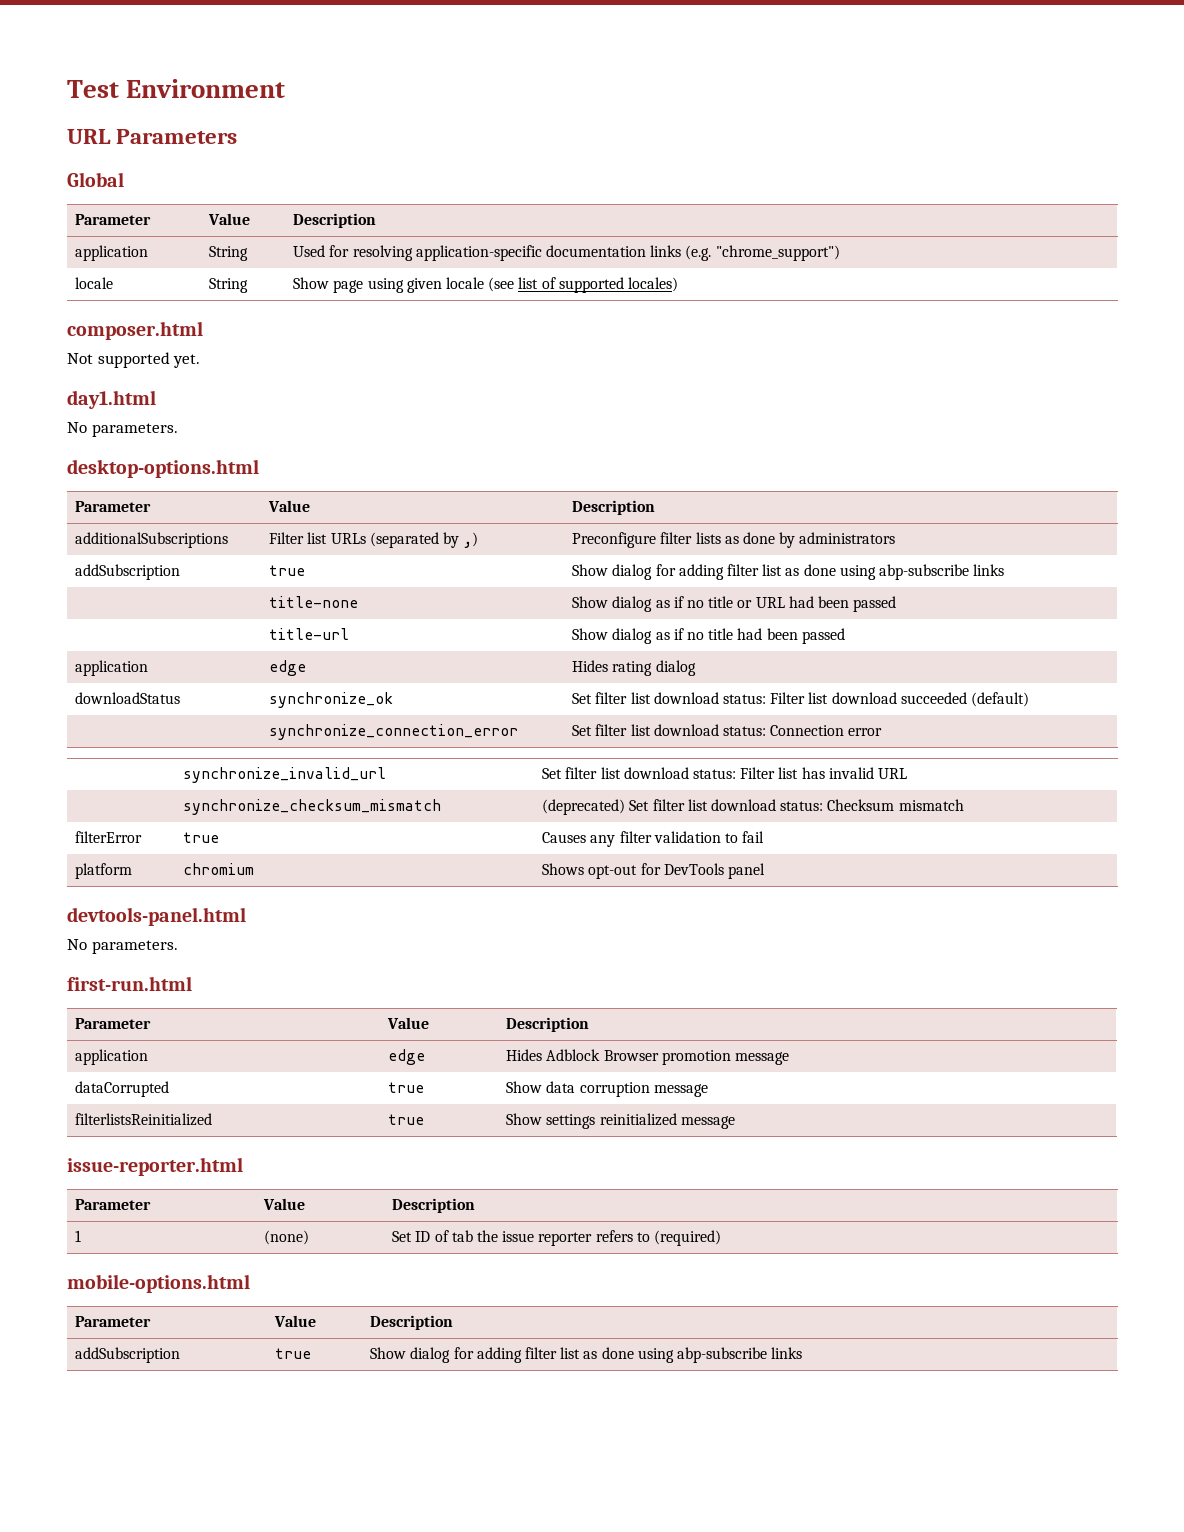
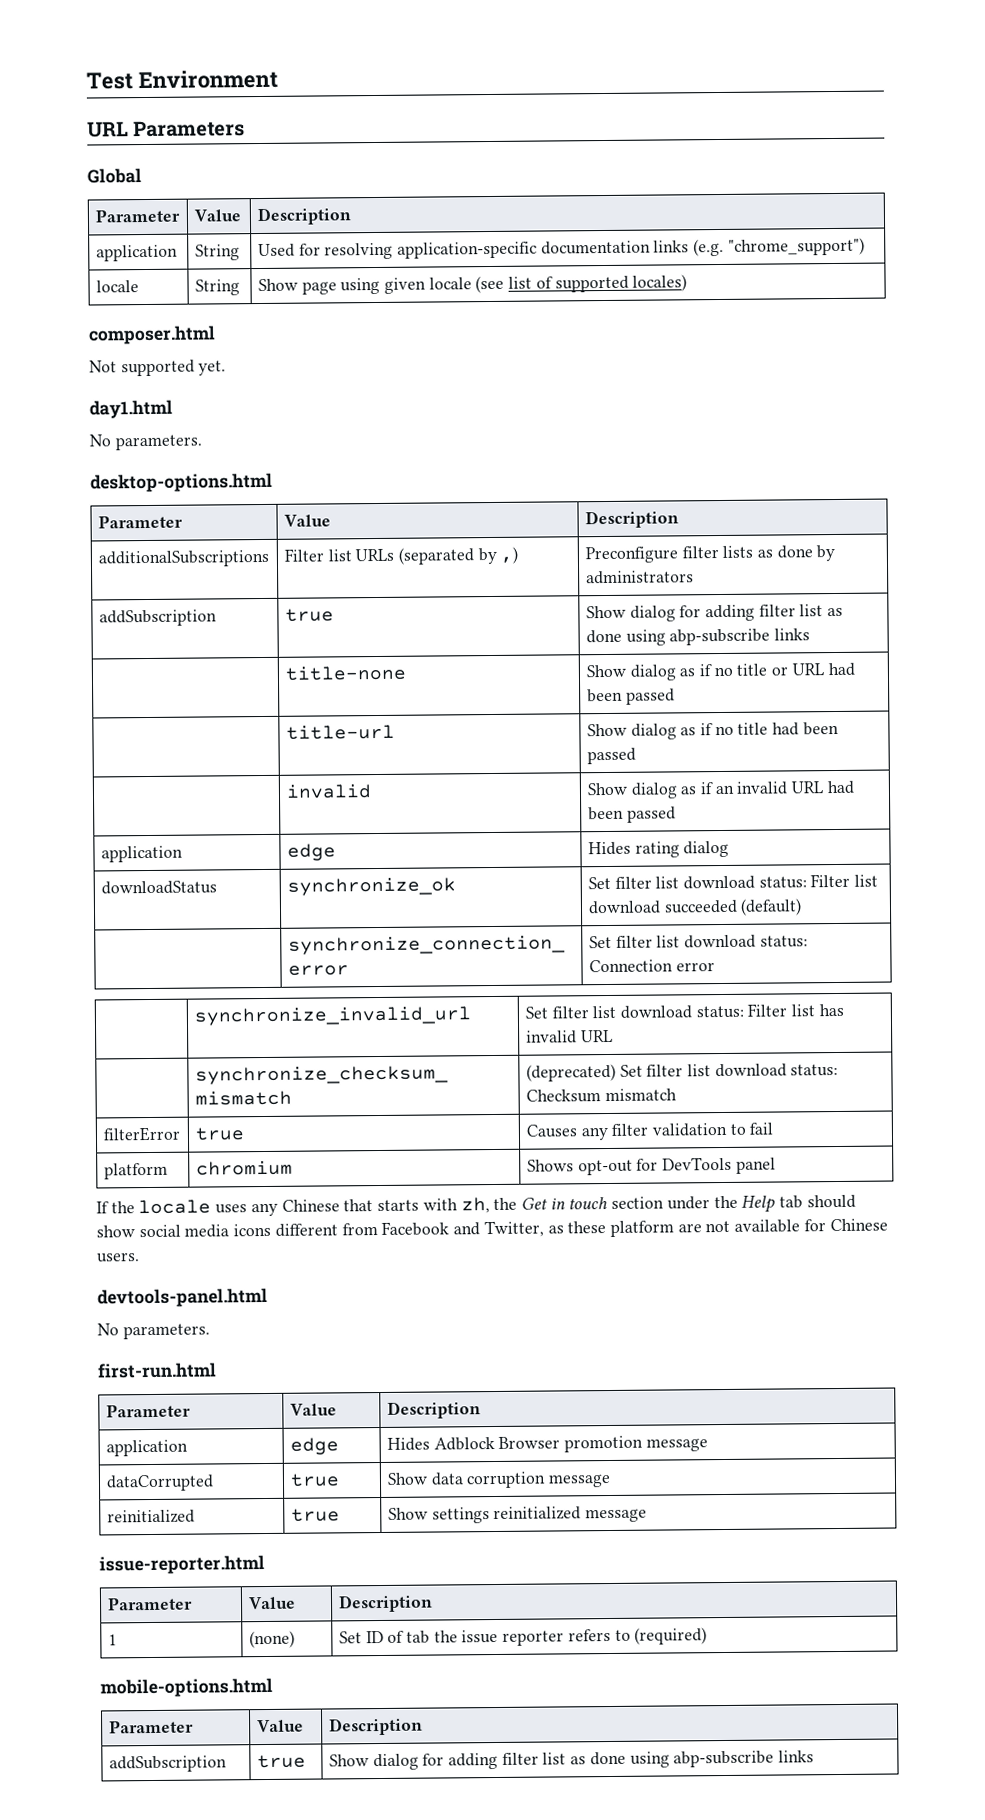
+ | invalid | Show dialog as if an invalid URL had been passed
+ If the locale uses any Chinese that starts with zh, the Get in touch section under the Help tab should show social media icons different from Facebook and Twitter, as these platform are not available for Chinese users.
- filterlistsReinitialized | true | Show settings reinitialized message
+ reinitialized | true | Show settings reinitialized message

